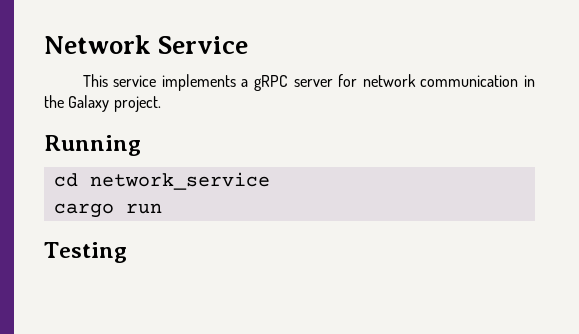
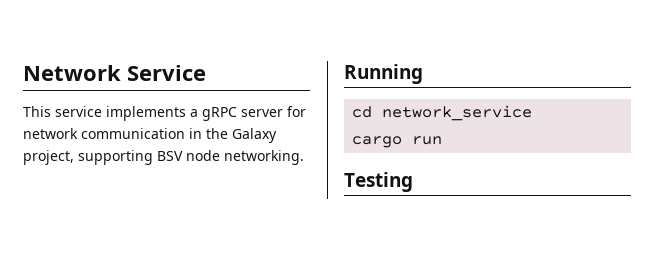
- This service implements a gRPC server for network communication in the Galaxy project.
+ This service implements a gRPC server for network communication in the Galaxy project, supporting BSV node networking.

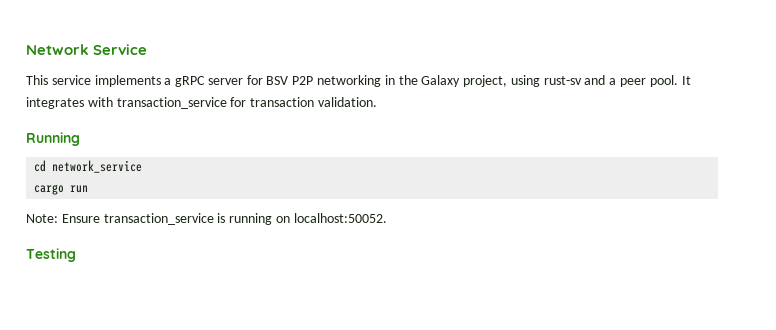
- This service implements a gRPC server for network communication in the Galaxy project, supporting BSV node networking.
+ This service implements a gRPC server for BSV P2P networking in the Galaxy project, using rust-sv and a peer pool. It integrates with transaction_service for transaction validation.
+ Note: Ensure transaction_service is running on localhost:50052.

